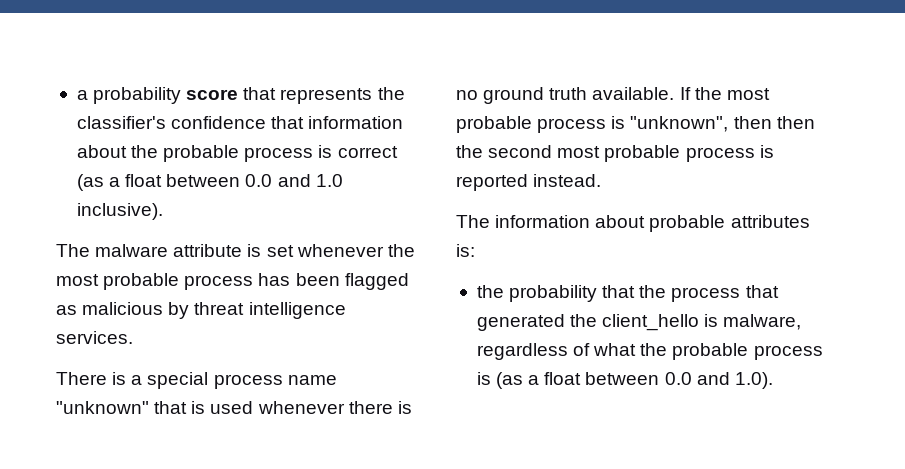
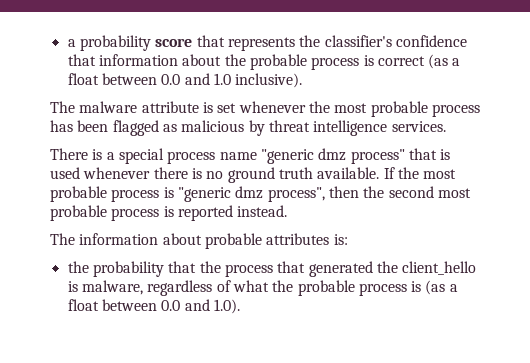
- There is a special process name "unknown" that is used whenever there is no ground truth available.
+ There is a special process name "generic dmz process" that is used whenever there is no ground truth available.
- If the most probable process is "unknown", then then the second most probable process is reported instead.
+ If the most probable process is "generic dmz process", then the second most probable process is reported instead.

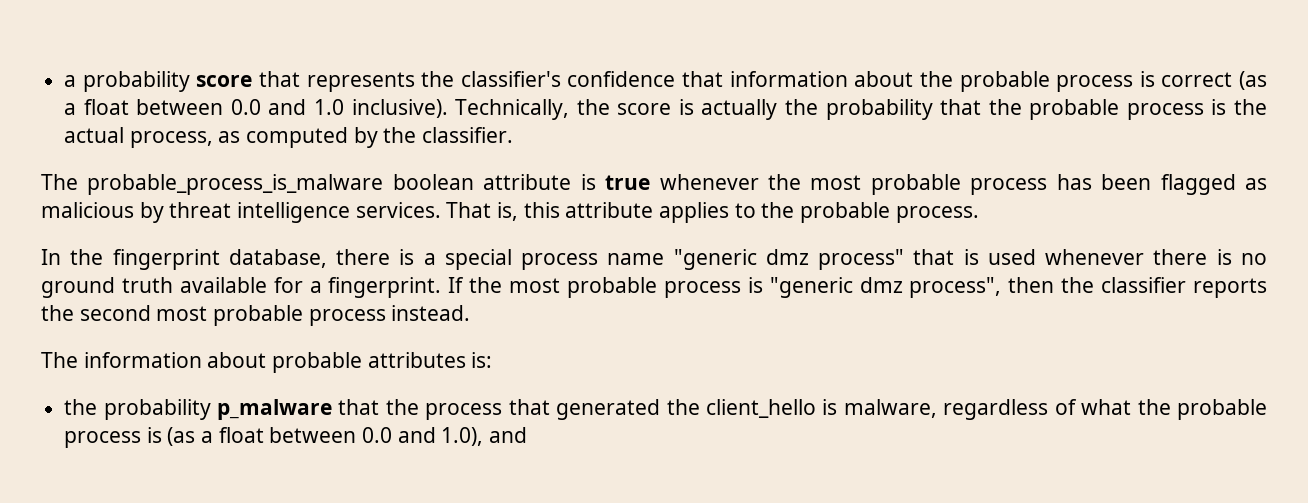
- a probability score that represents the classifier's confidence that information about the probable process is correct (as a float between 0.0 and 1.0 inclusive).
- The malware attribute is set whenever the most probable process has been flagged as malicious by threat intelligence services.
- There is a special process name "generic dmz process" that is used whenever there is no ground truth available.
+ a probability score that represents the classifier's confidence that information about the probable process is correct (as a float between 0.0 and 1.0 inclusive). Technically, the score is actually the probability that the probable process is the actual process, as computed by the classifier.
+ The probable_process_is_malware boolean attribute is true whenever the most probable process has been flagged as malicious by threat intelligence services. That is, this attribute applies to the probable process.
+ In the fingerprint database, there is a special process name "generic dmz process" that is used whenever there is no ground truth available for a fingerprint.
- If the most probable process is "generic dmz process", then the second most probable process is reported instead.
+ If the most probable process is "generic dmz process", then the classifier reports the second most probable process instead.
- the probability that the process that generated the client_hello is malware, regardless of what the probable process is (as a float between 0.0 and 1.0).
+ the probability p_malware that the process that generated the client_hello is malware, regardless of what the probable process is (as a float between 0.0 and 1.0), and

